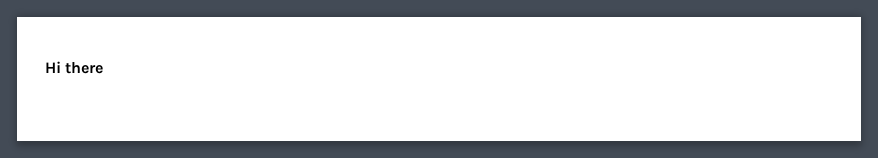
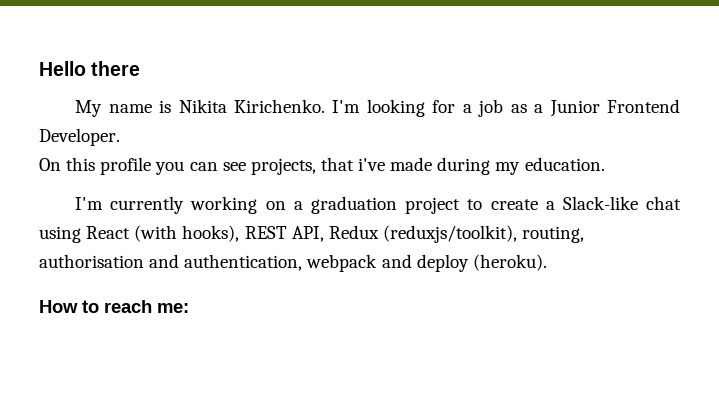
- Hi there
+ Hello there
+ My name is Nikita Kirichenko. I'm looking for a job as a Junior Frontend Developer.
+ On this profile you can see projects, that i've made during my education.
+ I'm currently working on a graduation project to create a Slack-like chat using React (with hooks), REST API, Redux (reduxjs/toolkit), routing, authorisation and authentication, webpack and deploy (heroku).
+ How to reach me:

